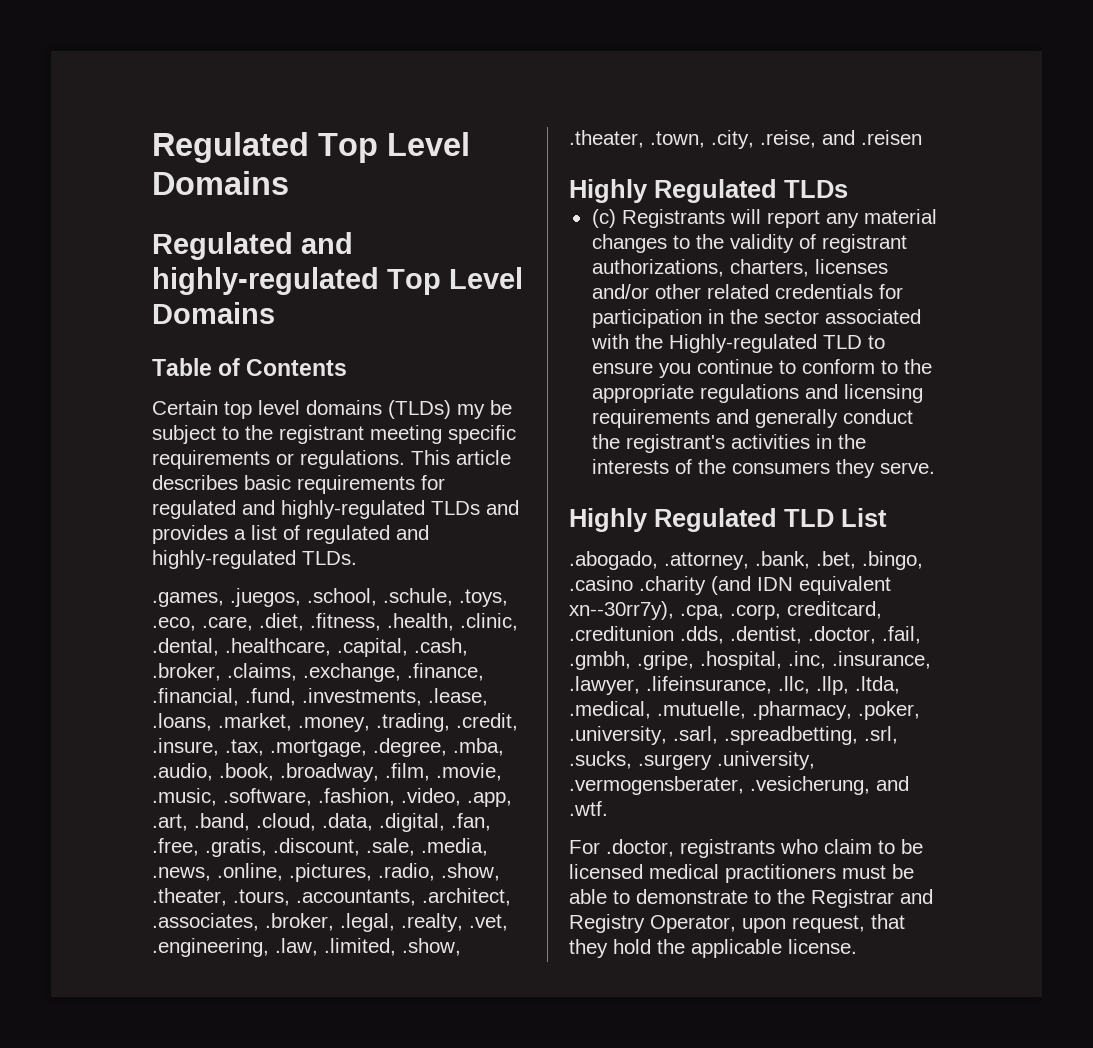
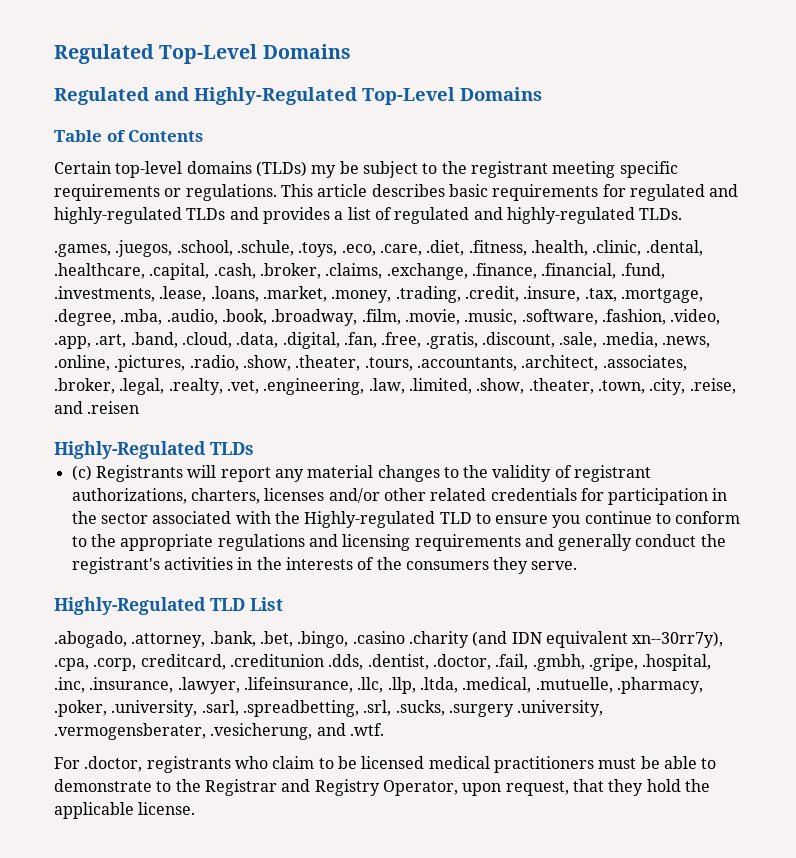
- Regulated Top Level Domains
+ Regulated Top-Level Domains
- Regulated and highly-regulated Top Level Domains
+ Regulated and Highly-Regulated Top-Level Domains
- Certain top level domains (TLDs) my be subject to the registrant meeting specific requirements or regulations.
+ Certain top-level domains (TLDs) my be subject to the registrant meeting specific requirements or regulations.
- Highly Regulated TLDs
+ Highly-Regulated TLDs
- Highly Regulated TLD List
+ Highly-Regulated TLD List

